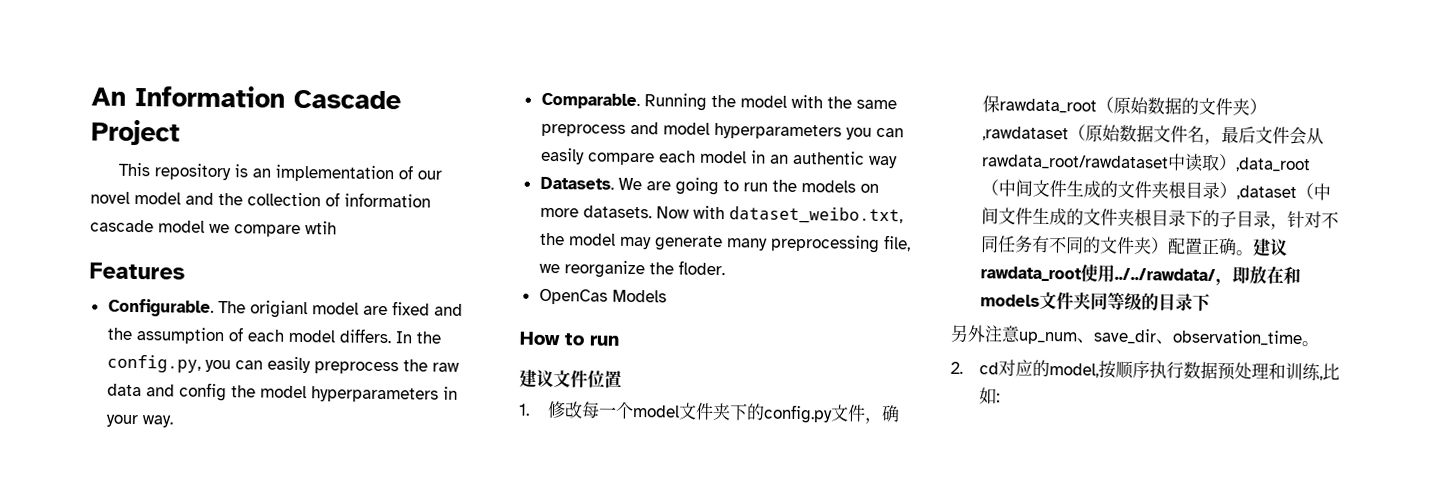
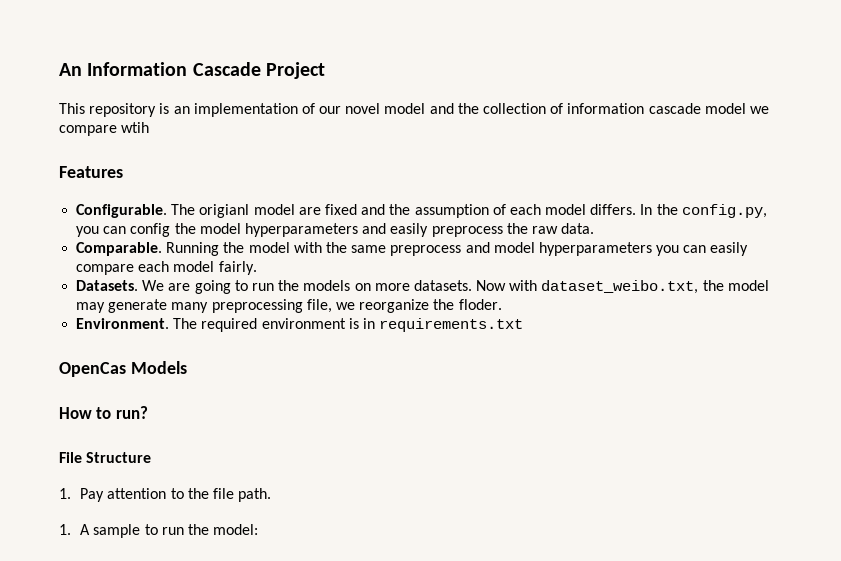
- In the config.py, you can easily preprocess the raw data and config the model hyperparameters in your way.
+ In the config.py, you can config the model hyperparameters and easily preprocess the raw data.
- Running the model with the same preprocess and model hyperparameters you can easily compare each model in an authentic way
+ Running the model with the same preprocess and model hyperparameters you can easily compare each model fairly.
+ Environment. The required environment is in requirements.txt
  OpenCas Models
- How to run
- 建议文件位置
- 1.修改每一个model文件夹下的config.py文件，确保rawdata_root（原始数据的文件夹）,rawdataset（原始数据文件名，最后文件会从rawdata_root/rawdataset中读取）,data_root（中间文件生成的文件夹根目录）,dataset（中间文件生成的文件夹根目录下的子目录，针对不同任务有不同的文件夹）配置正确。建议rawdata_root使用../../rawdata/，即放在和models文件夹同等级的目录下
- 另外注意up_num、save_dir、observation_time。
- 2. cd对应的model,按顺序执行数据预处理和训练,比如:
+ How to run?
+ File Structure
+ 1. Pay attention to the file path.
+ 1. A sample to run the model:

